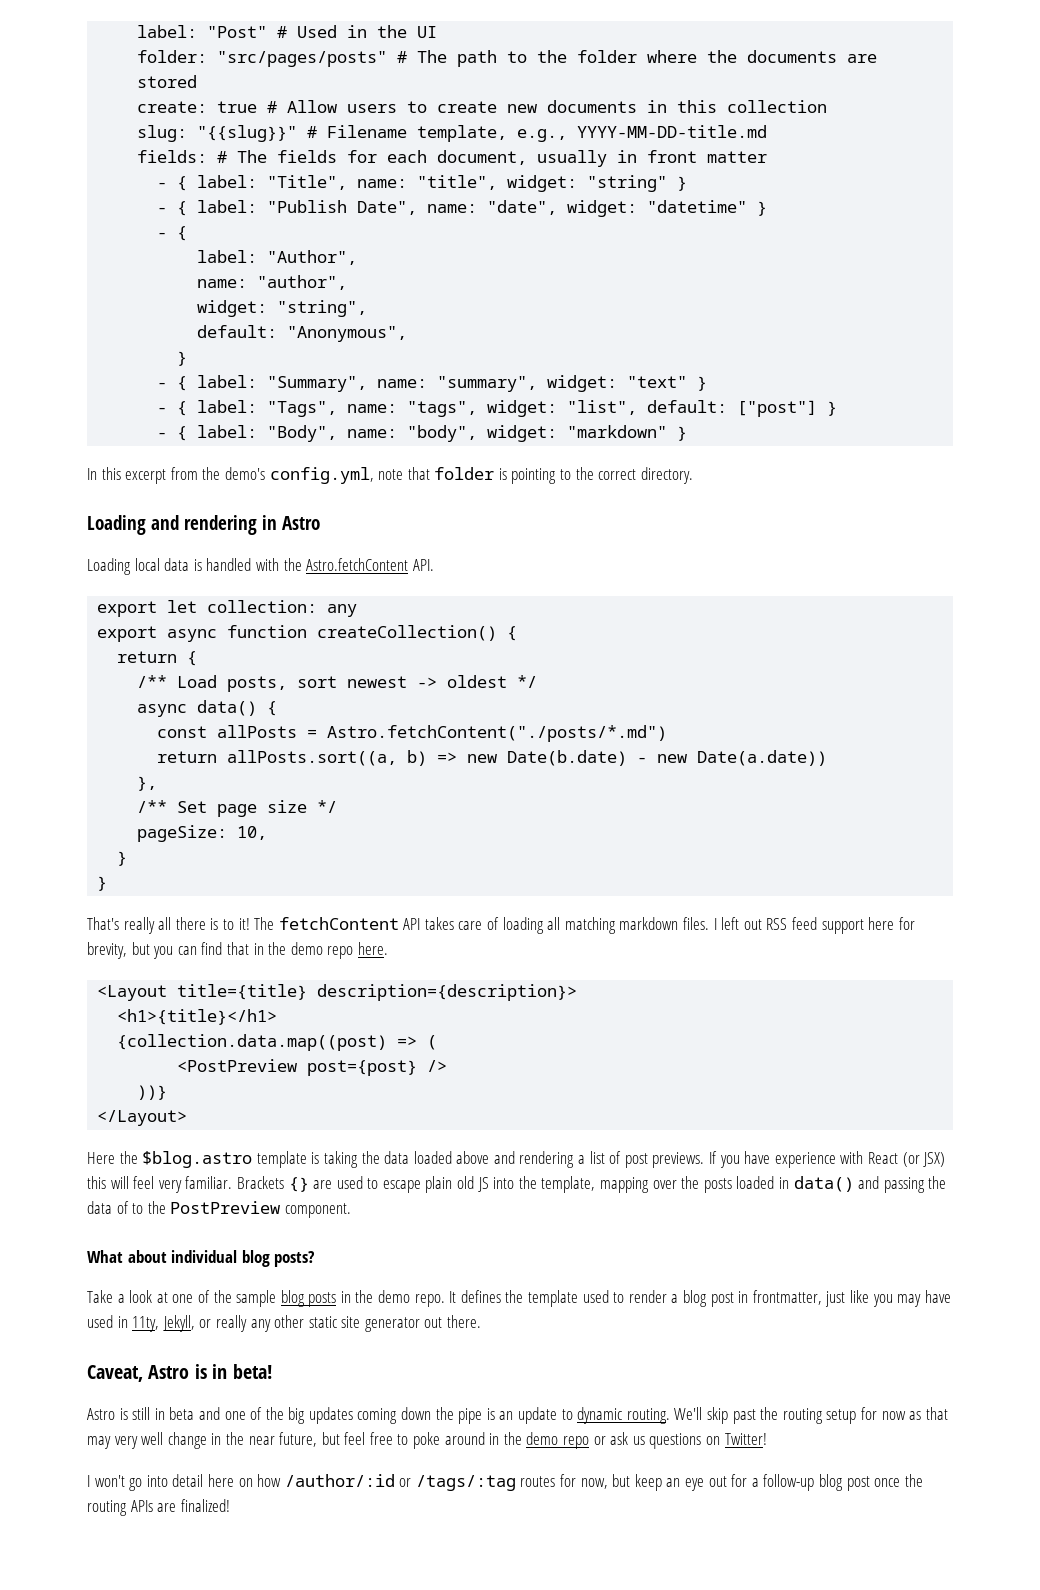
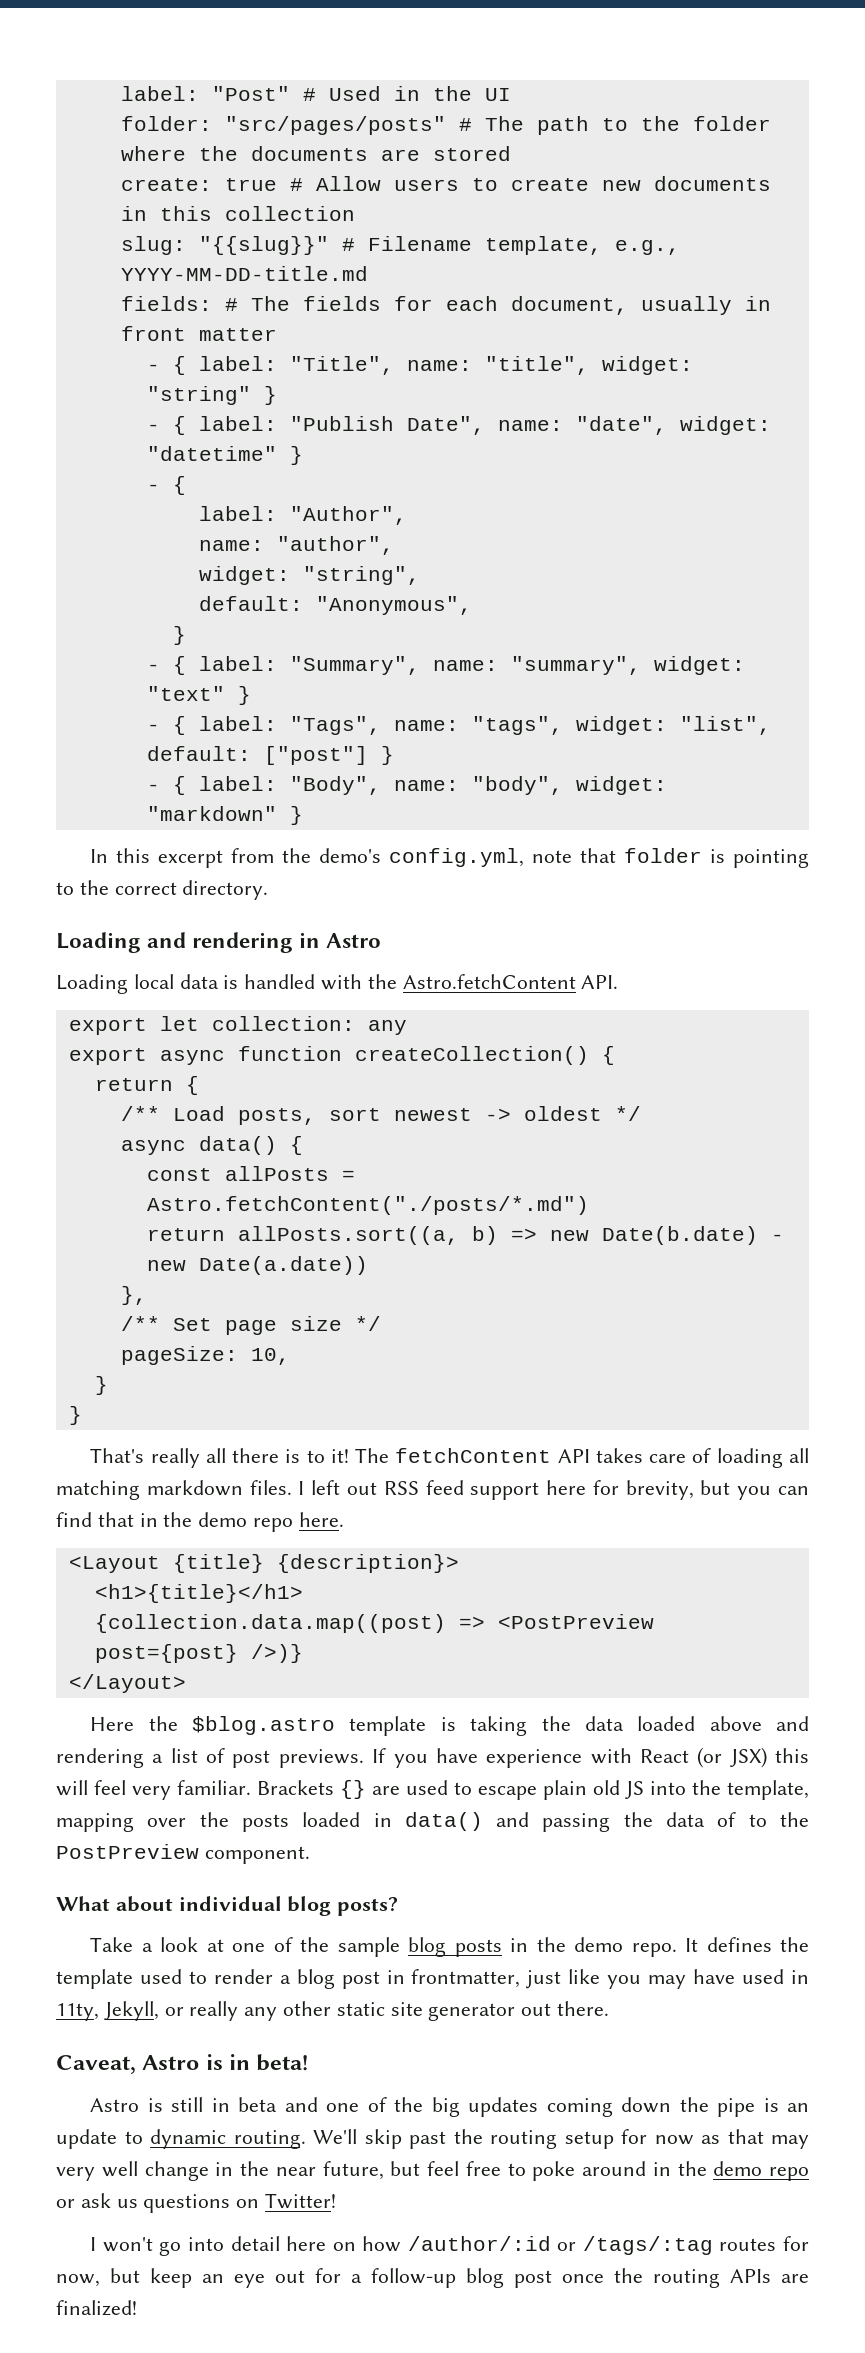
- <Layout title={title} description={description}>
+ <Layout {title} {description}>
- {collection.data.map((post) => (
- <PostPreview post={post} />
- ))}
+ {collection.data.map((post) => <PostPreview post={post} />)}

